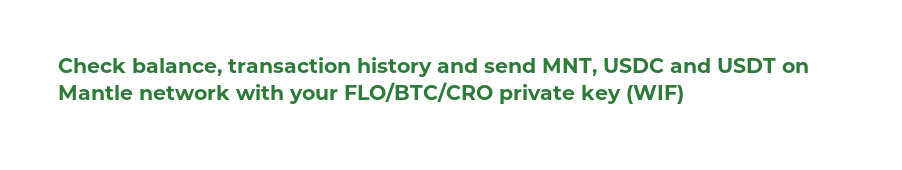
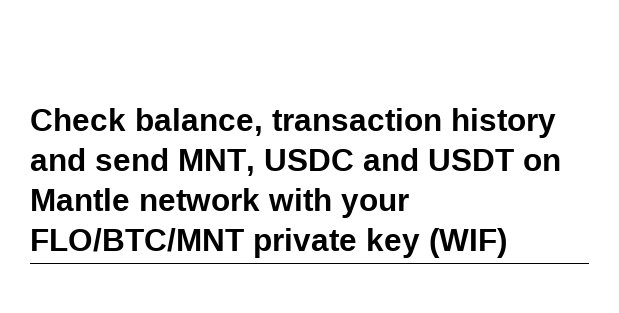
- Check balance, transaction history and send MNT, USDC and USDT on Mantle network with your FLO/BTC/CRO private key (WIF)
+ Check balance, transaction history and send MNT, USDC and USDT on Mantle network with your FLO/BTC/MNT private key (WIF)

